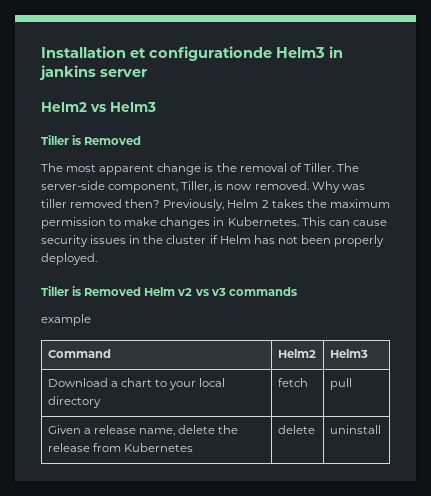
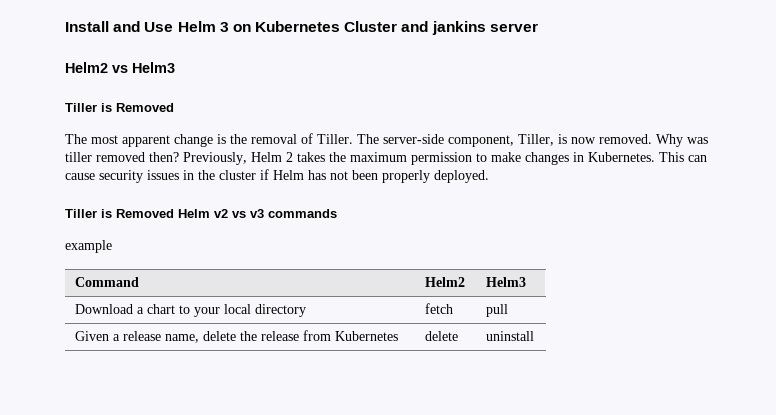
- Installation et configurationde Helm3 in jankins server
+ Install and Use Helm 3 on Kubernetes Cluster and jankins server

